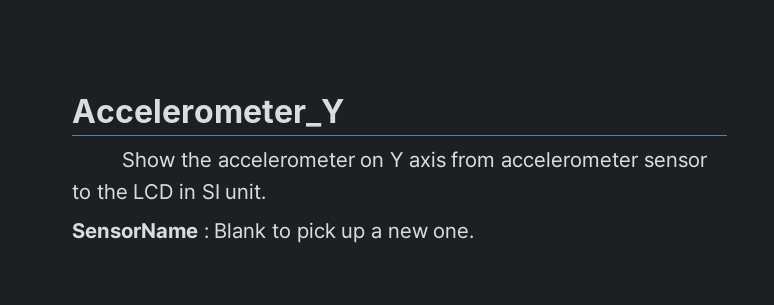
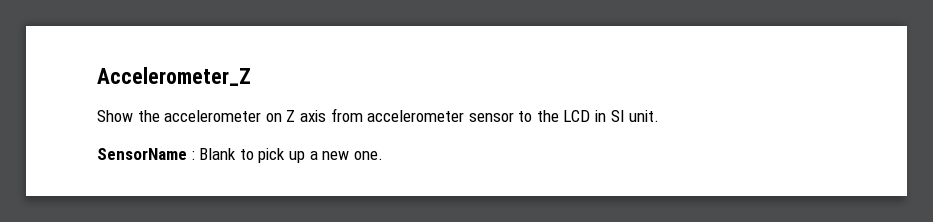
- Accelerometer_Y
+ Accelerometer_Z
- Show the accelerometer on Y axis from accelerometer sensor to the LCD in SI unit.
+ Show the accelerometer on Z axis from accelerometer sensor to the LCD in SI unit.

